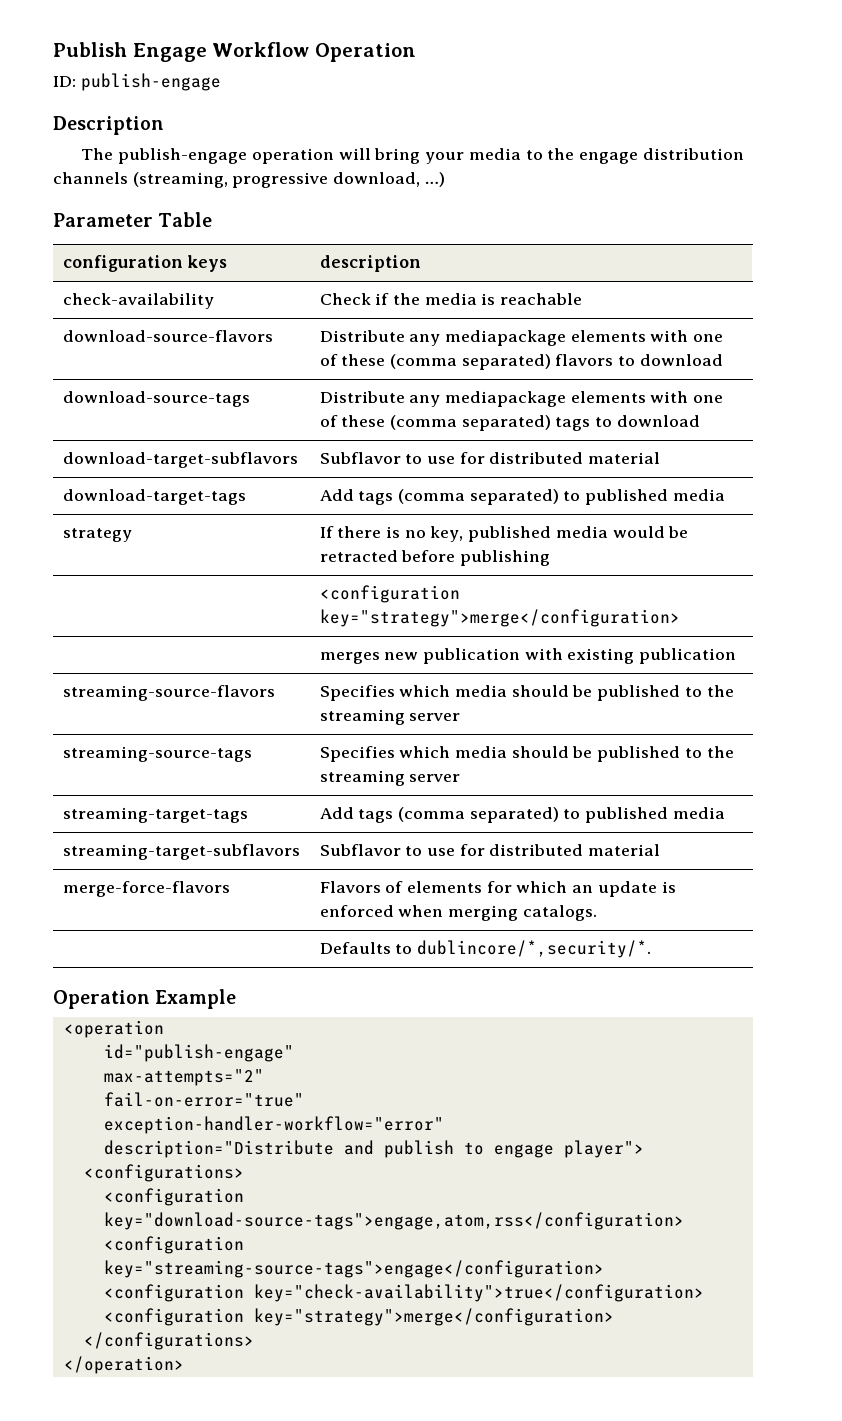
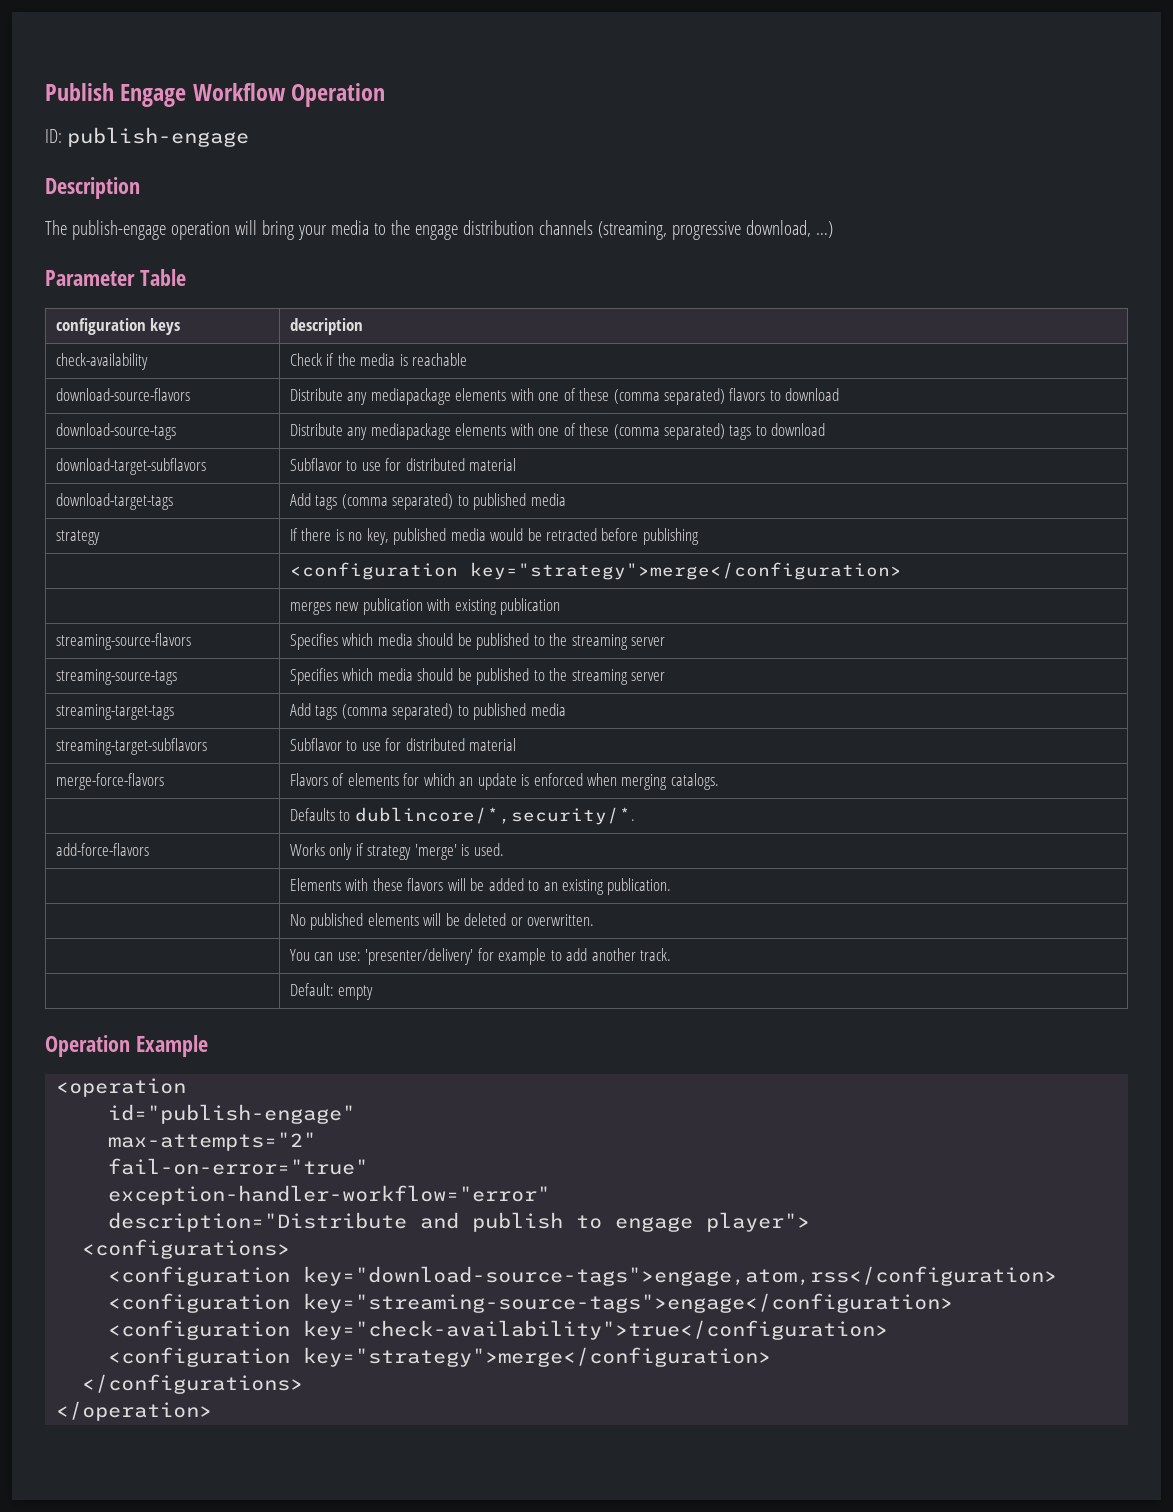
+ add-force-flavors | Works only if strategy 'merge' is used.
+ | Elements with these flavors will be added to an existing publication.
+ | No published elements will be deleted or overwritten.
+ | You can use: 'presenter/delivery' for example to add another track.
+ | Default: empty

